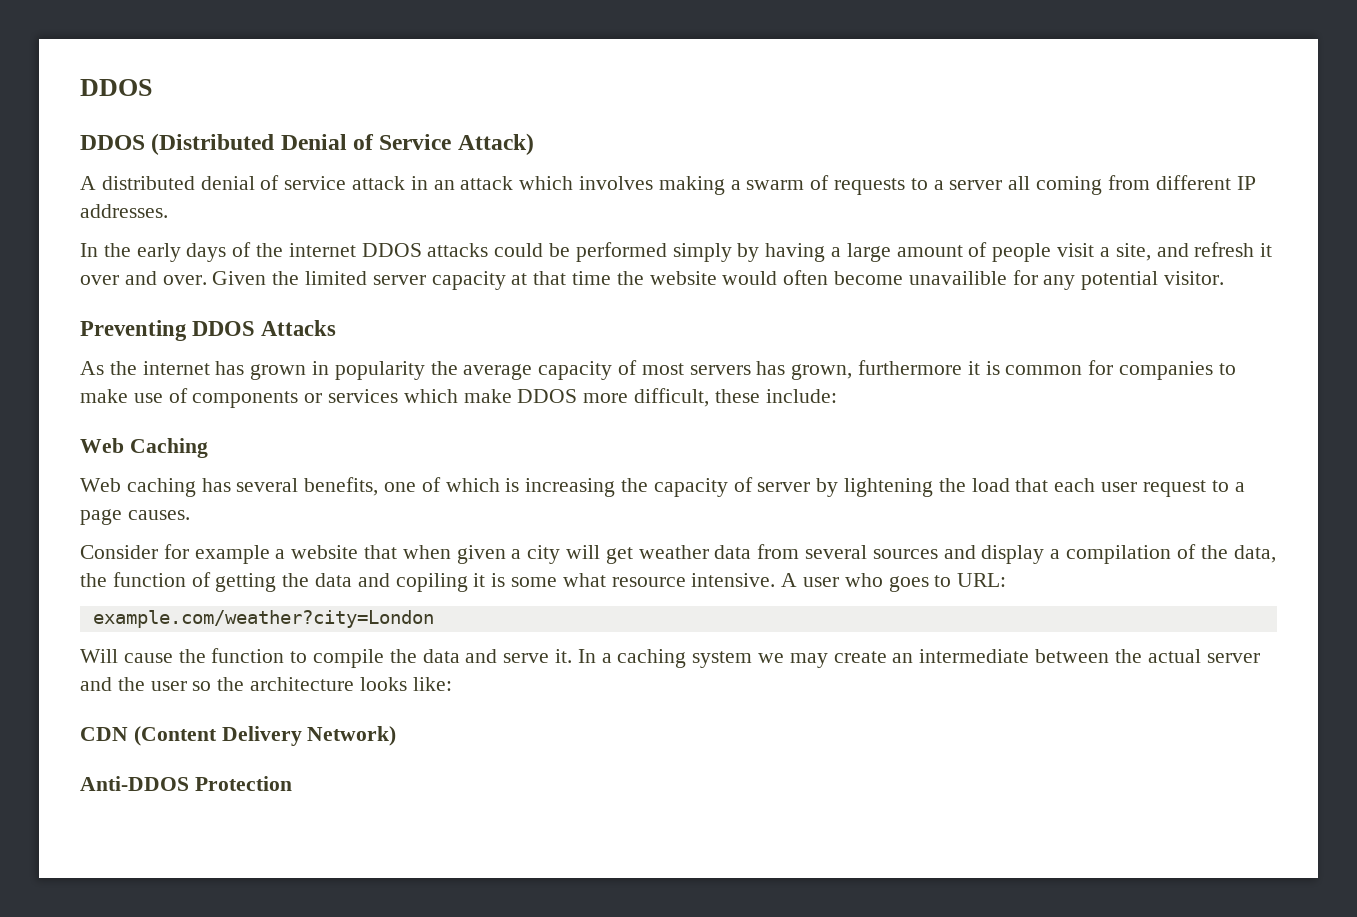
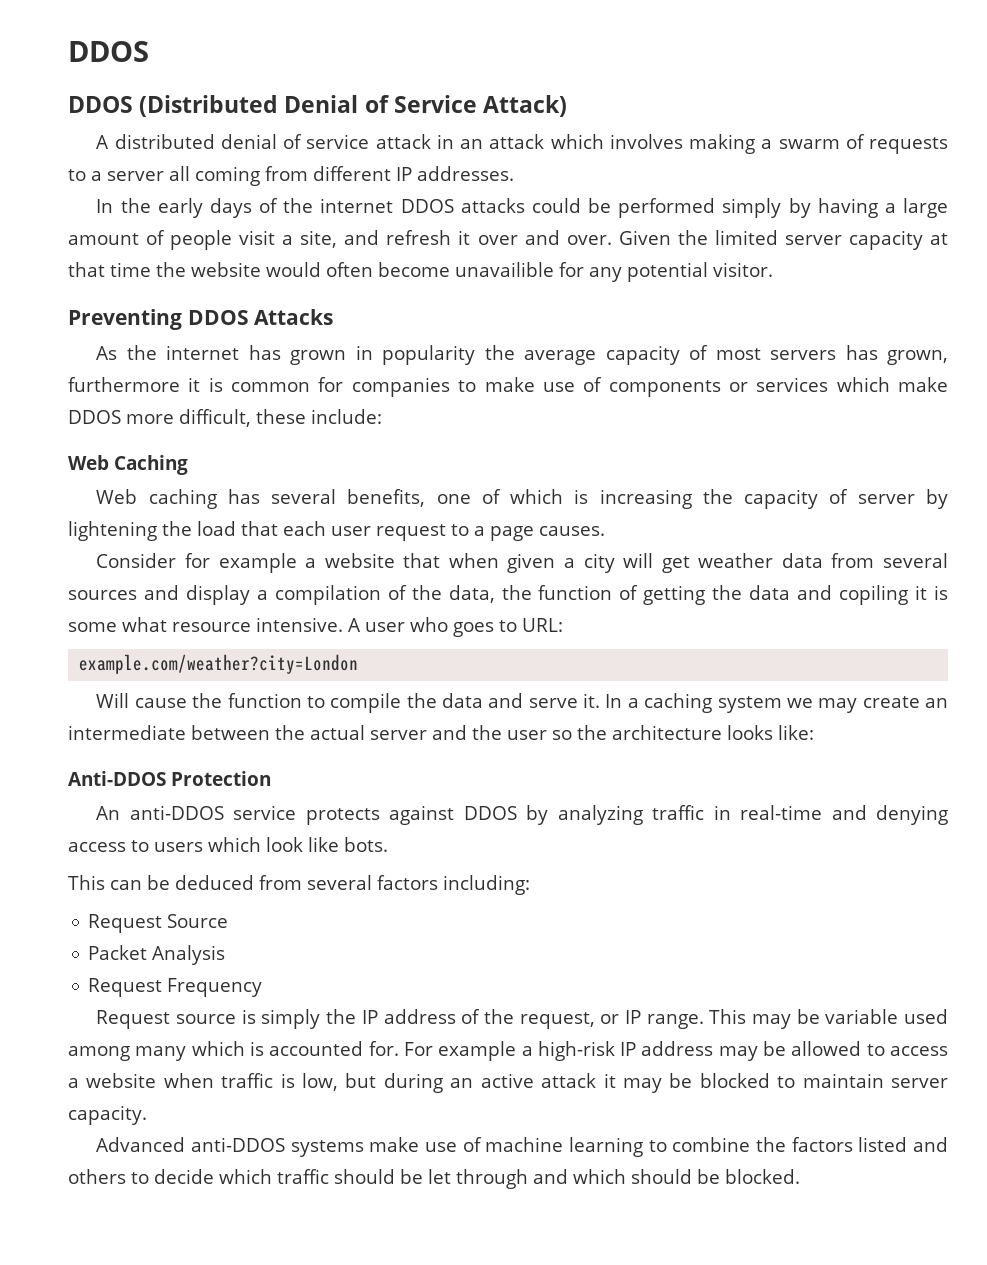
- CDN (Content Delivery Network)
  Anti-DDOS Protection
+ An anti-DDOS service protects against DDOS by analyzing traffic in real-time and denying access to users which look like bots.
+ This can be deduced from several factors including:
+ Request Source
+ Packet Analysis
+ Request Frequency
+ Request source is simply the IP address of the request, or IP range. This may be variable used among many which is accounted for. For example a high-risk IP address may be allowed to access a website when traffic is low, but during an active attack it may be blocked to maintain server capacity.
+ Advanced anti-DDOS systems make use of machine learning to combine the factors listed and others to decide which traffic should be let through and which should be blocked.

